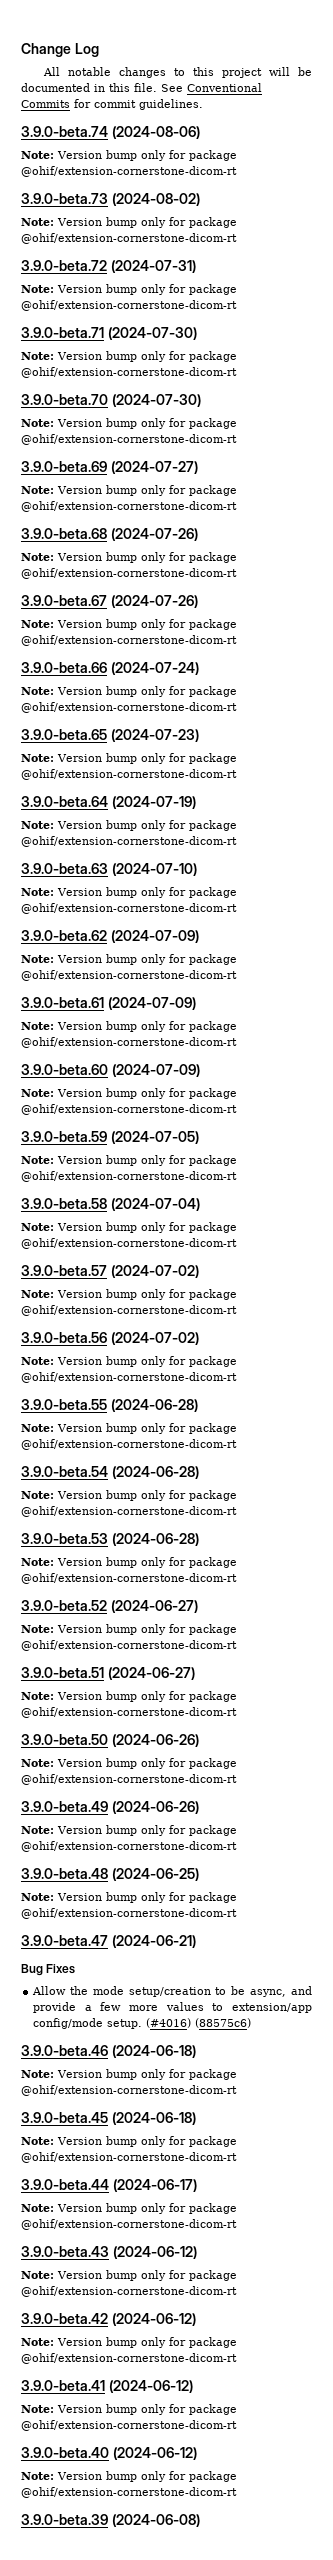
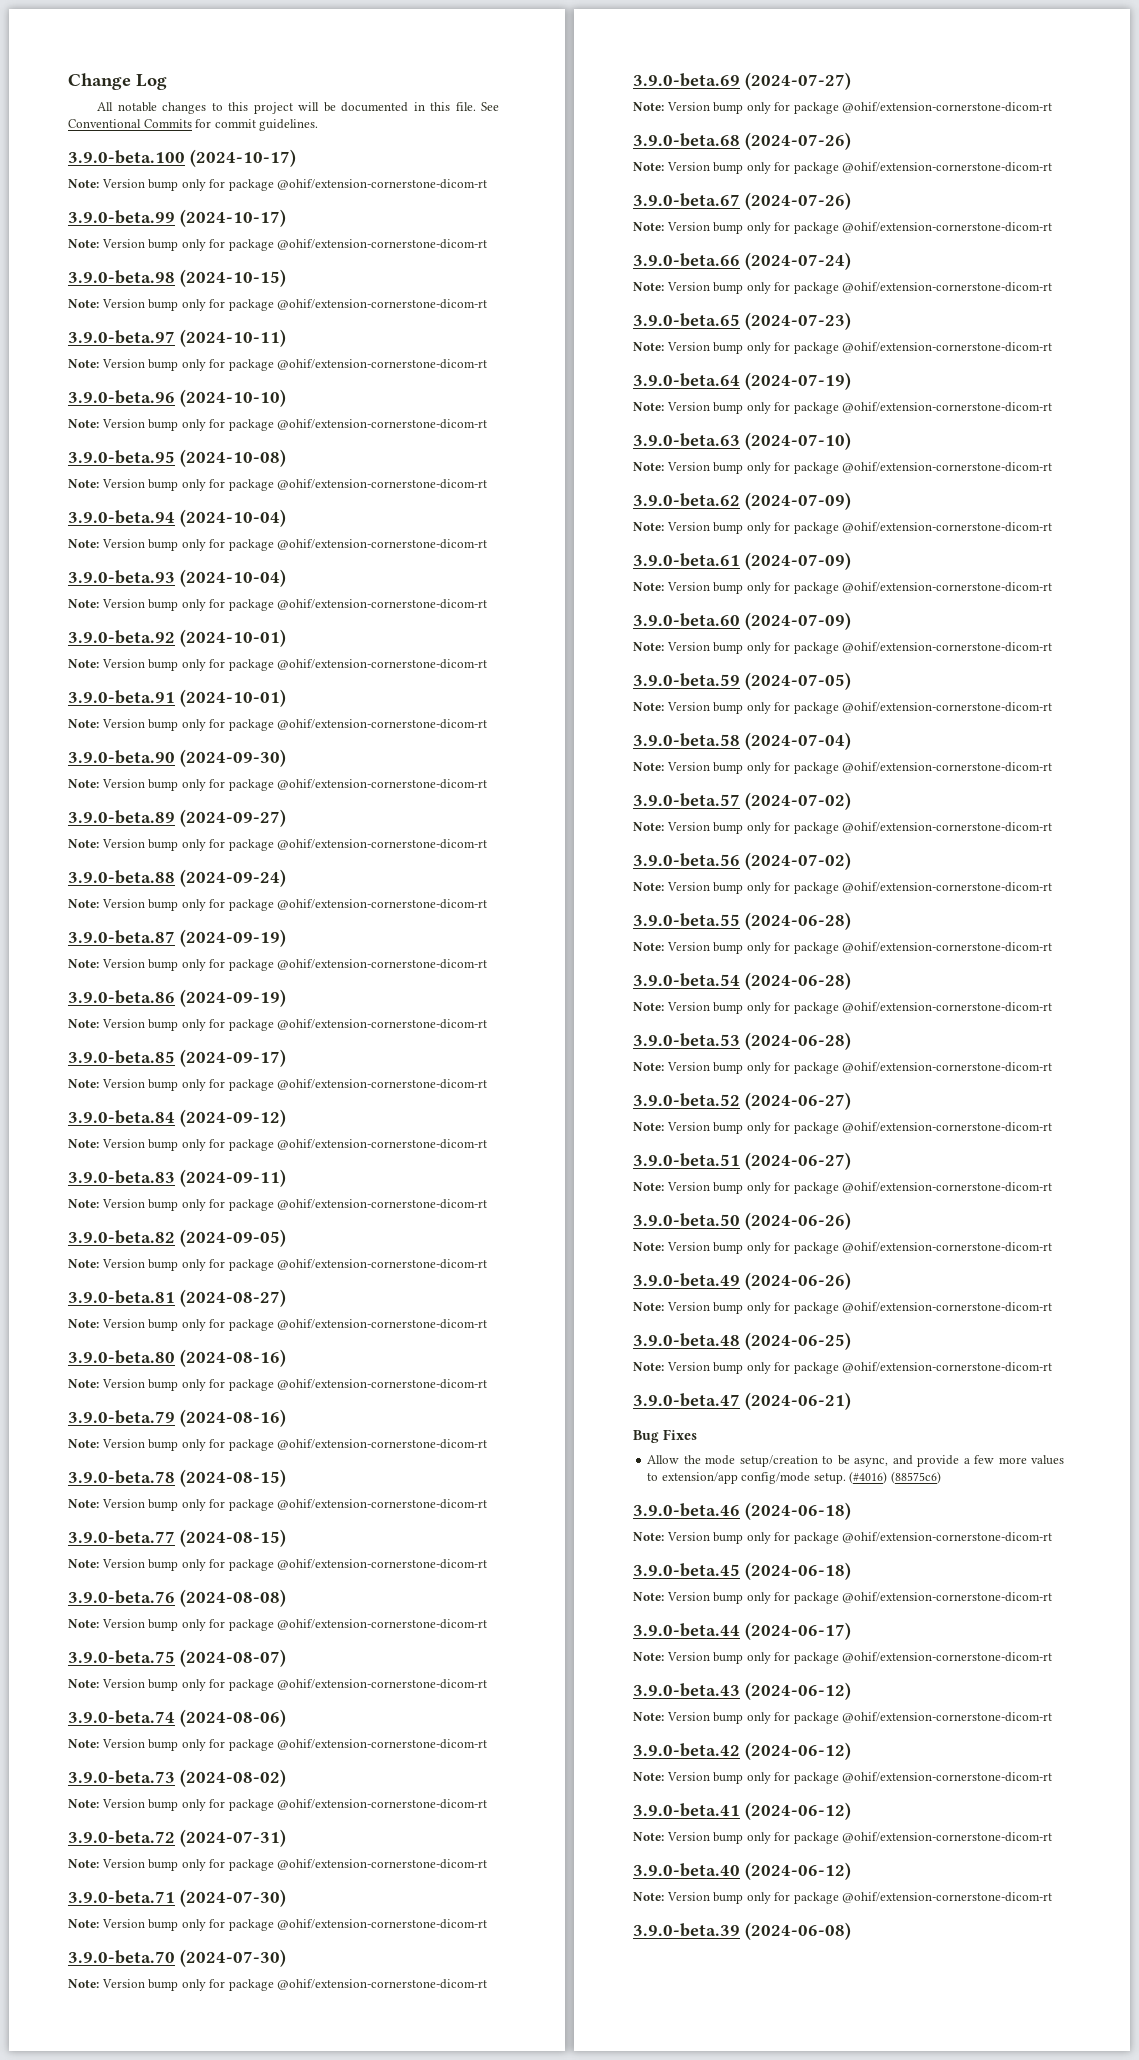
+ 3.9.0-beta.100 (2024-10-17)
+ Note: Version bump only for package @ohif/extension-cornerstone-dicom-rt
+ 3.9.0-beta.99 (2024-10-17)
+ Note: Version bump only for package @ohif/extension-cornerstone-dicom-rt
+ 3.9.0-beta.98 (2024-10-15)
+ Note: Version bump only for package @ohif/extension-cornerstone-dicom-rt
+ 3.9.0-beta.97 (2024-10-11)
+ Note: Version bump only for package @ohif/extension-cornerstone-dicom-rt
+ 3.9.0-beta.96 (2024-10-10)
+ Note: Version bump only for package @ohif/extension-cornerstone-dicom-rt
+ 3.9.0-beta.95 (2024-10-08)
+ Note: Version bump only for package @ohif/extension-cornerstone-dicom-rt
+ 3.9.0-beta.94 (2024-10-04)
+ Note: Version bump only for package @ohif/extension-cornerstone-dicom-rt
+ 3.9.0-beta.93 (2024-10-04)
+ Note: Version bump only for package @ohif/extension-cornerstone-dicom-rt
+ 3.9.0-beta.92 (2024-10-01)
+ Note: Version bump only for package @ohif/extension-cornerstone-dicom-rt
+ 3.9.0-beta.91 (2024-10-01)
+ Note: Version bump only for package @ohif/extension-cornerstone-dicom-rt
+ 3.9.0-beta.90 (2024-09-30)
+ Note: Version bump only for package @ohif/extension-cornerstone-dicom-rt
+ 3.9.0-beta.89 (2024-09-27)
+ Note: Version bump only for package @ohif/extension-cornerstone-dicom-rt
+ 3.9.0-beta.88 (2024-09-24)
+ Note: Version bump only for package @ohif/extension-cornerstone-dicom-rt
+ 3.9.0-beta.87 (2024-09-19)
+ Note: Version bump only for package @ohif/extension-cornerstone-dicom-rt
+ 3.9.0-beta.86 (2024-09-19)
+ Note: Version bump only for package @ohif/extension-cornerstone-dicom-rt
+ 3.9.0-beta.85 (2024-09-17)
+ Note: Version bump only for package @ohif/extension-cornerstone-dicom-rt
+ 3.9.0-beta.84 (2024-09-12)
+ Note: Version bump only for package @ohif/extension-cornerstone-dicom-rt
+ 3.9.0-beta.83 (2024-09-11)
+ Note: Version bump only for package @ohif/extension-cornerstone-dicom-rt
+ 3.9.0-beta.82 (2024-09-05)
+ Note: Version bump only for package @ohif/extension-cornerstone-dicom-rt
+ 3.9.0-beta.81 (2024-08-27)
+ Note: Version bump only for package @ohif/extension-cornerstone-dicom-rt
+ 3.9.0-beta.80 (2024-08-16)
+ Note: Version bump only for package @ohif/extension-cornerstone-dicom-rt
+ 3.9.0-beta.79 (2024-08-16)
+ Note: Version bump only for package @ohif/extension-cornerstone-dicom-rt
+ 3.9.0-beta.78 (2024-08-15)
+ Note: Version bump only for package @ohif/extension-cornerstone-dicom-rt
+ 3.9.0-beta.77 (2024-08-15)
+ Note: Version bump only for package @ohif/extension-cornerstone-dicom-rt
+ 3.9.0-beta.76 (2024-08-08)
+ Note: Version bump only for package @ohif/extension-cornerstone-dicom-rt
+ 3.9.0-beta.75 (2024-08-07)
+ Note: Version bump only for package @ohif/extension-cornerstone-dicom-rt

